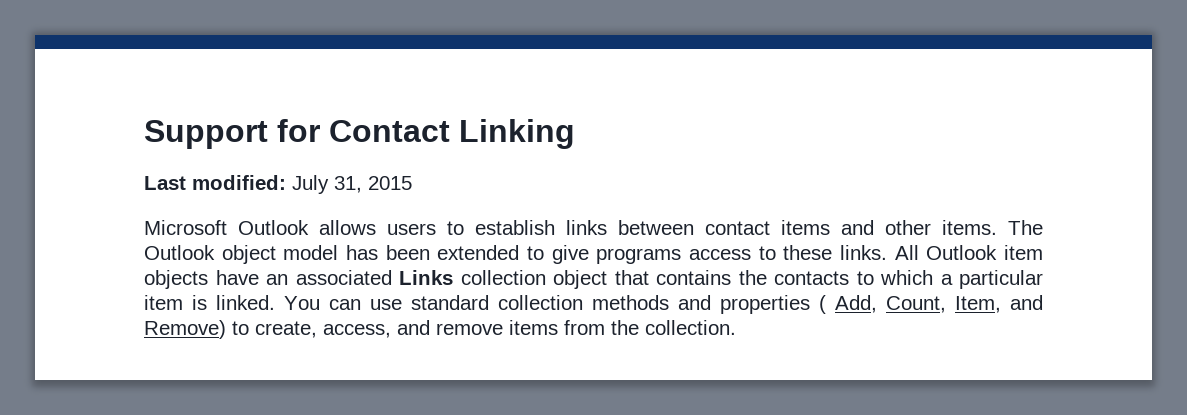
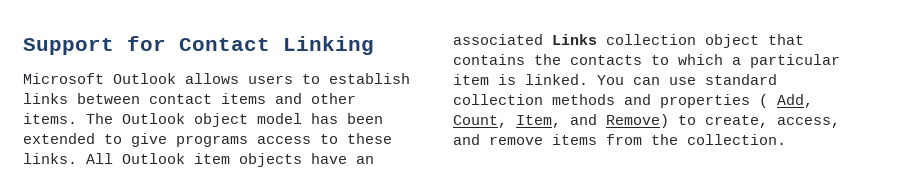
- Last modified: July 31, 2015

